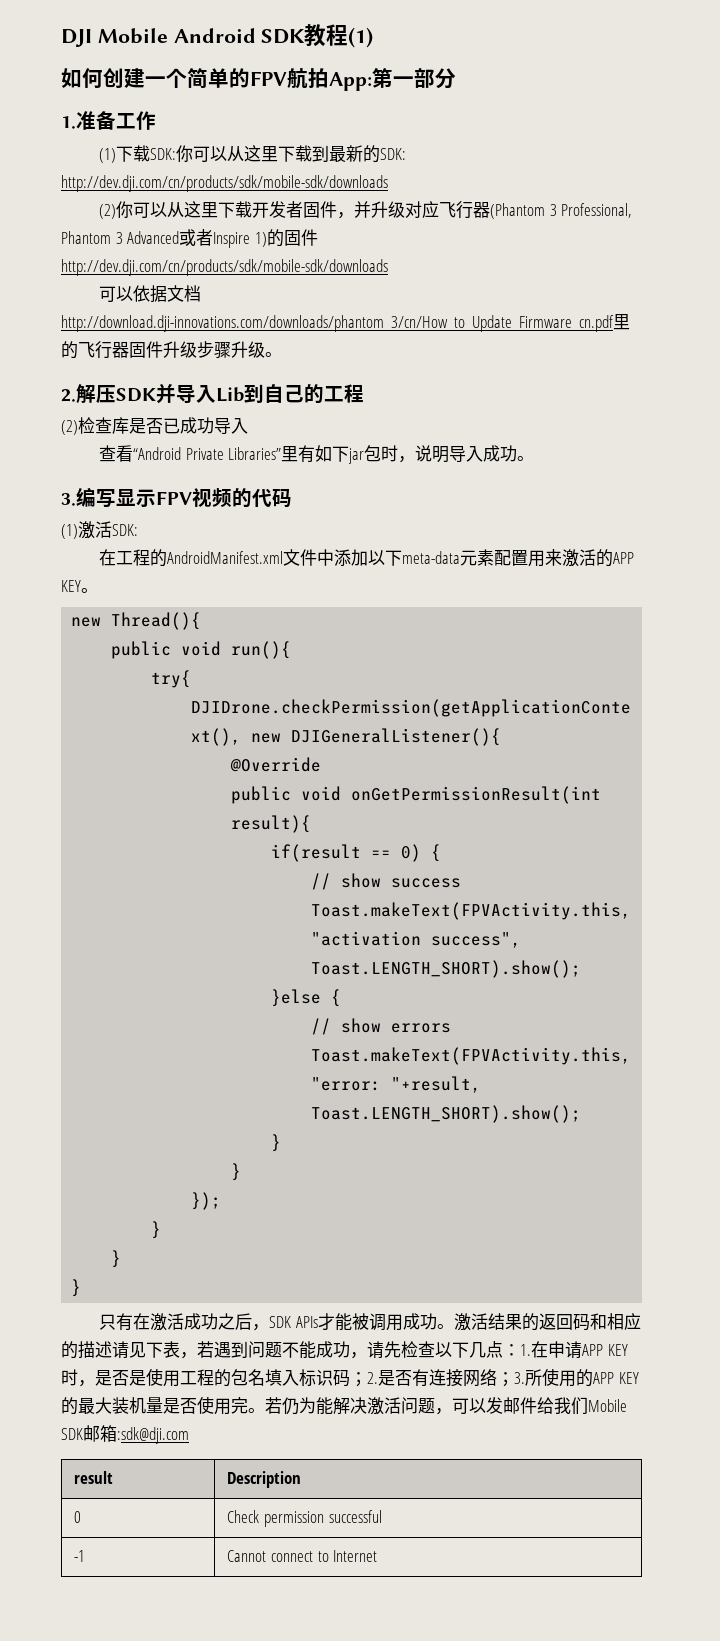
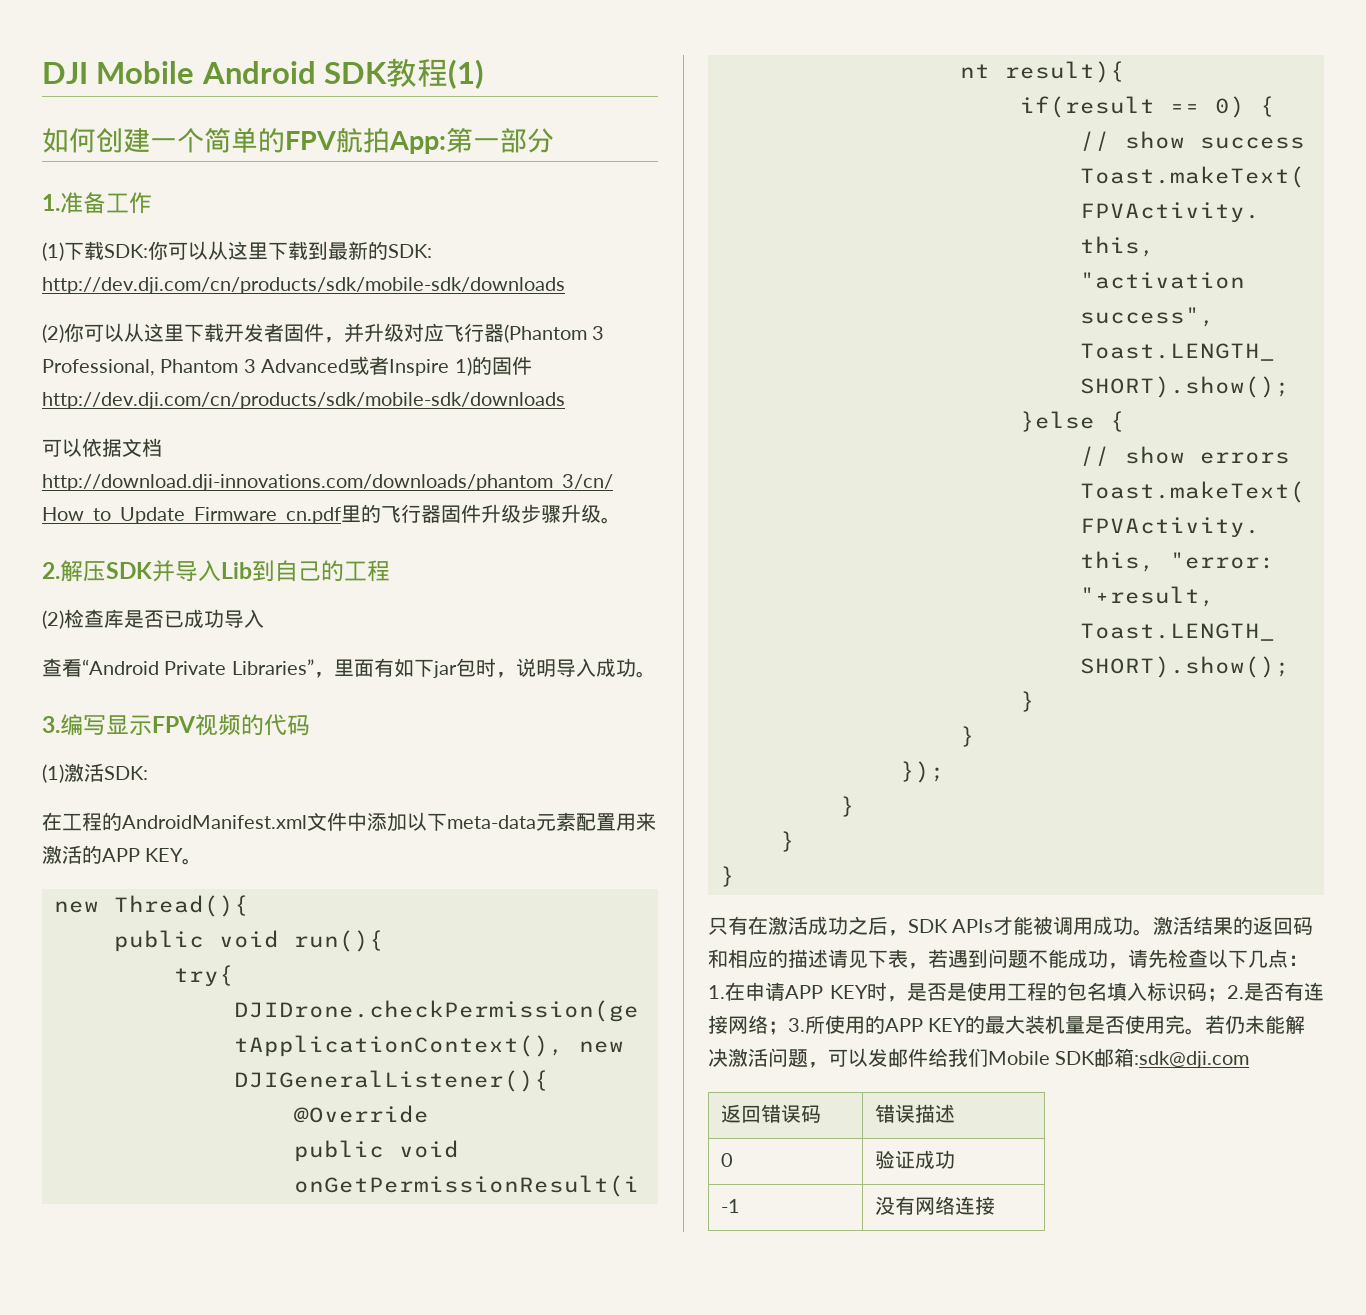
- 查看“Android Private Libraries”里有如下jar包时，说明导入成功。
+ 查看“Android Private Libraries”，里面有如下jar包时，说明导入成功。
- 若仍为能解决激活问题，可以发邮件给我们Mobile SDK邮箱:sdk@dji.com
+ 若仍未能解决激活问题，可以发邮件给我们Mobile SDK邮箱:sdk@dji.com
- result | Description
- 0 | Check permission successful
- -1 | Cannot connect to Internet
+ 返回错误码 | 错误描述
+ 0 | 验证成功
+ -1 | 没有网络连接

